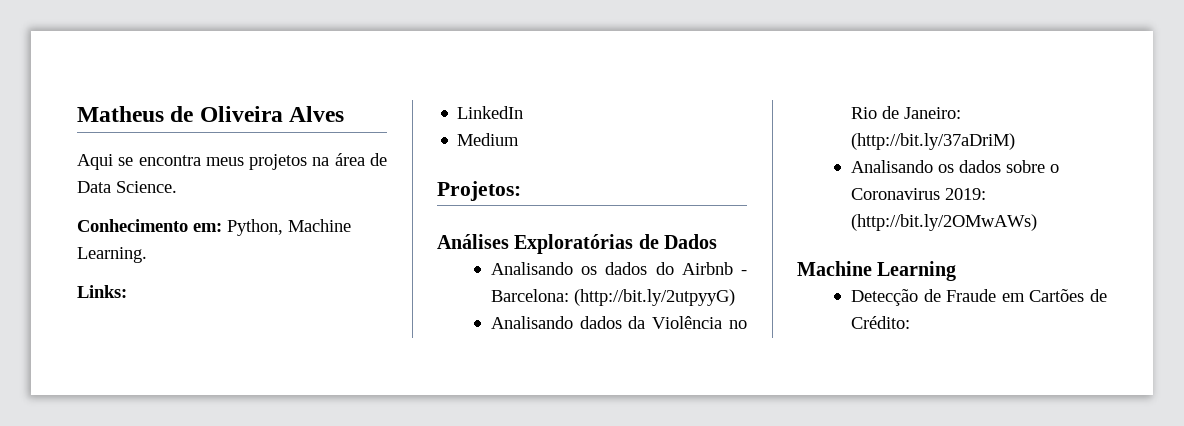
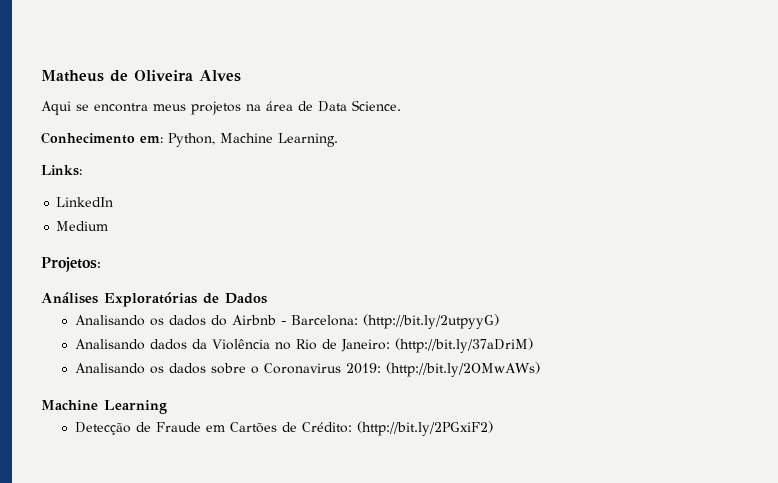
- Detecção de Fraude em Cartões de Crédito:
+ Detecção de Fraude em Cartões de Crédito: (http://bit.ly/2PGxiF2)

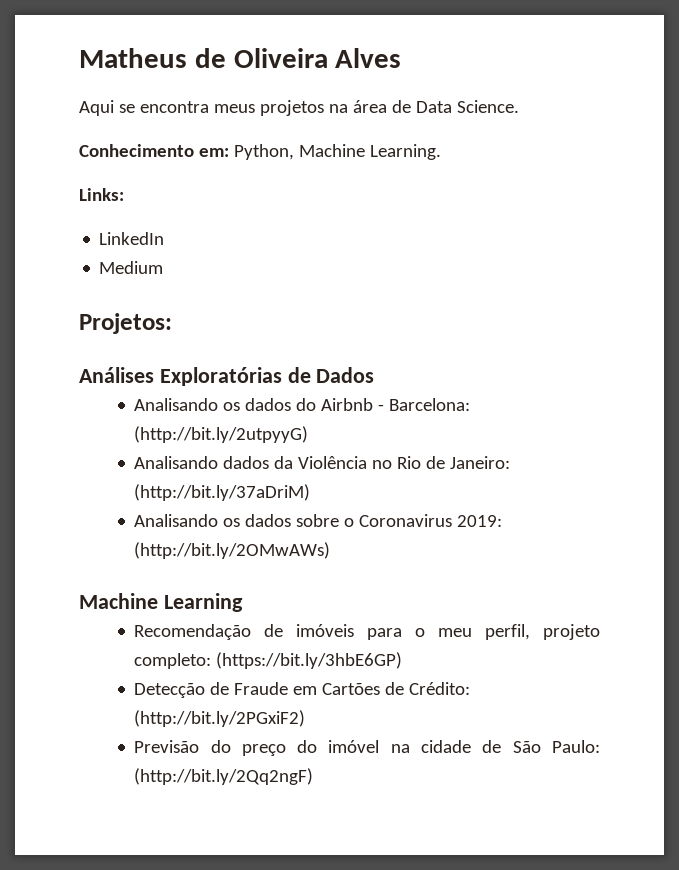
+ Recomendação de imóveis para o meu perfil, projeto completo: (https://bit.ly/3hbE6GP)
+ Previsão do preço do imóvel na cidade de São Paulo: (http://bit.ly/2Qq2ngF)

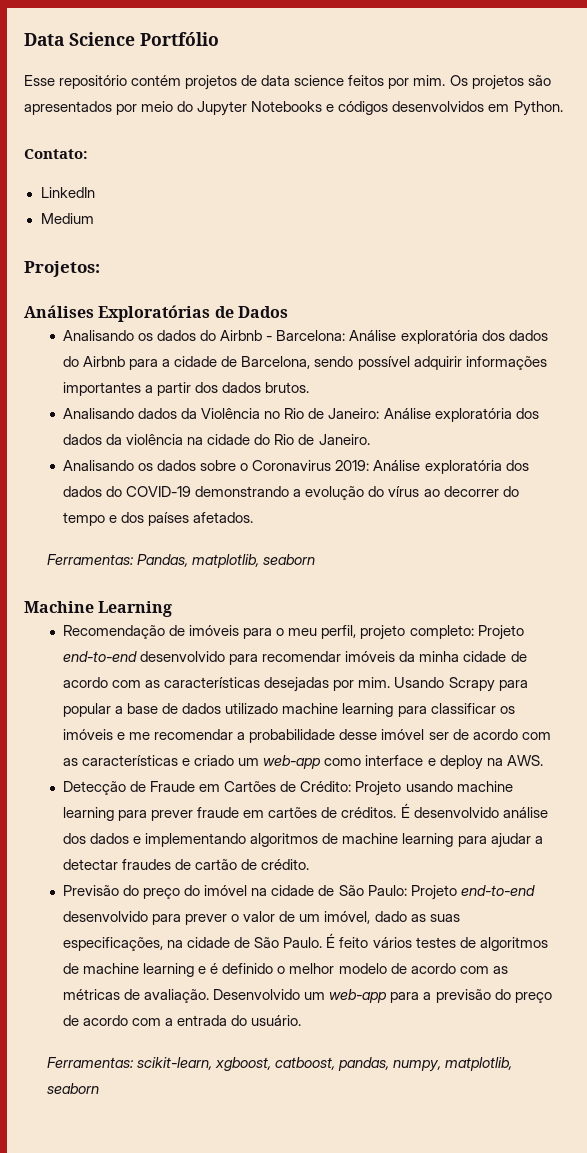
- Matheus de Oliveira Alves
- Aqui se encontra meus projetos na área de Data Science.
- Conhecimento em: Python, Machine Learning.
- Links:
+ Data Science Portfólio
+ Esse repositório contém projetos de data science feitos por mim. Os projetos são apresentados por meio do Jupyter Notebooks e códigos desenvolvidos em Python.
+ Contato:
- Analisando os dados do Airbnb - Barcelona: (http://bit.ly/2utpyyG)
+ Analisando os dados do Airbnb - Barcelona: Análise exploratória dos dados do Airbnb para a cidade de Barcelona, sendo possível adquirir informações importantes a partir dos dados brutos.
- Analisando dados da Violência no Rio de Janeiro: (http://bit.ly/37aDriM)
+ Analisando dados da Violência no Rio de Janeiro: Análise exploratória dos dados da violência na cidade do Rio de Janeiro.
- Analisando os dados sobre o Coronavirus 2019: (http://bit.ly/2OMwAWs)
+ Analisando os dados sobre o Coronavirus 2019: Análise exploratória dos dados do COVID-19 demonstrando a evolução do vírus ao decorrer do tempo e dos países afetados.
+ Ferramentas: Pandas, matplotlib, seaborn
- Recomendação de imóveis para o meu perfil, projeto completo: (https://bit.ly/3hbE6GP)
+ Recomendação de imóveis para o meu perfil, projeto completo: Projeto end-to-end desenvolvido para recomendar imóveis da minha cidade de acordo com as características desejadas por mim. Usando Scrapy para popular a base de dados utilizado machine learning para classificar os imóveis e me recomendar a probabilidade desse imóvel ser de acordo com as características e criado um web-app como interface e deploy na AWS.
- Detecção de Fraude em Cartões de Crédito: (http://bit.ly/2PGxiF2)
+ Detecção de Fraude em Cartões de Crédito: Projeto usando machine learning para prever fraude em cartões de créditos. É desenvolvido análise dos dados e implementando algoritmos de machine learning para ajudar a detectar fraudes de cartão de crédito.
- Previsão do preço do imóvel na cidade de São Paulo: (http://bit.ly/2Qq2ngF)
+ Previsão do preço do imóvel na cidade de São Paulo: Projeto end-to-end desenvolvido para prever o valor de um imóvel, dado as suas especificações, na cidade de São Paulo. É feito vários testes de algoritmos de machine learning e é definido o melhor modelo de acordo com as métricas de avaliação. Desenvolvido um web-app para a previsão do preço de acordo com a entrada do usuário.
+ Ferramentas: scikit-learn, xgboost, catboost, pandas, numpy, matplotlib, seaborn

